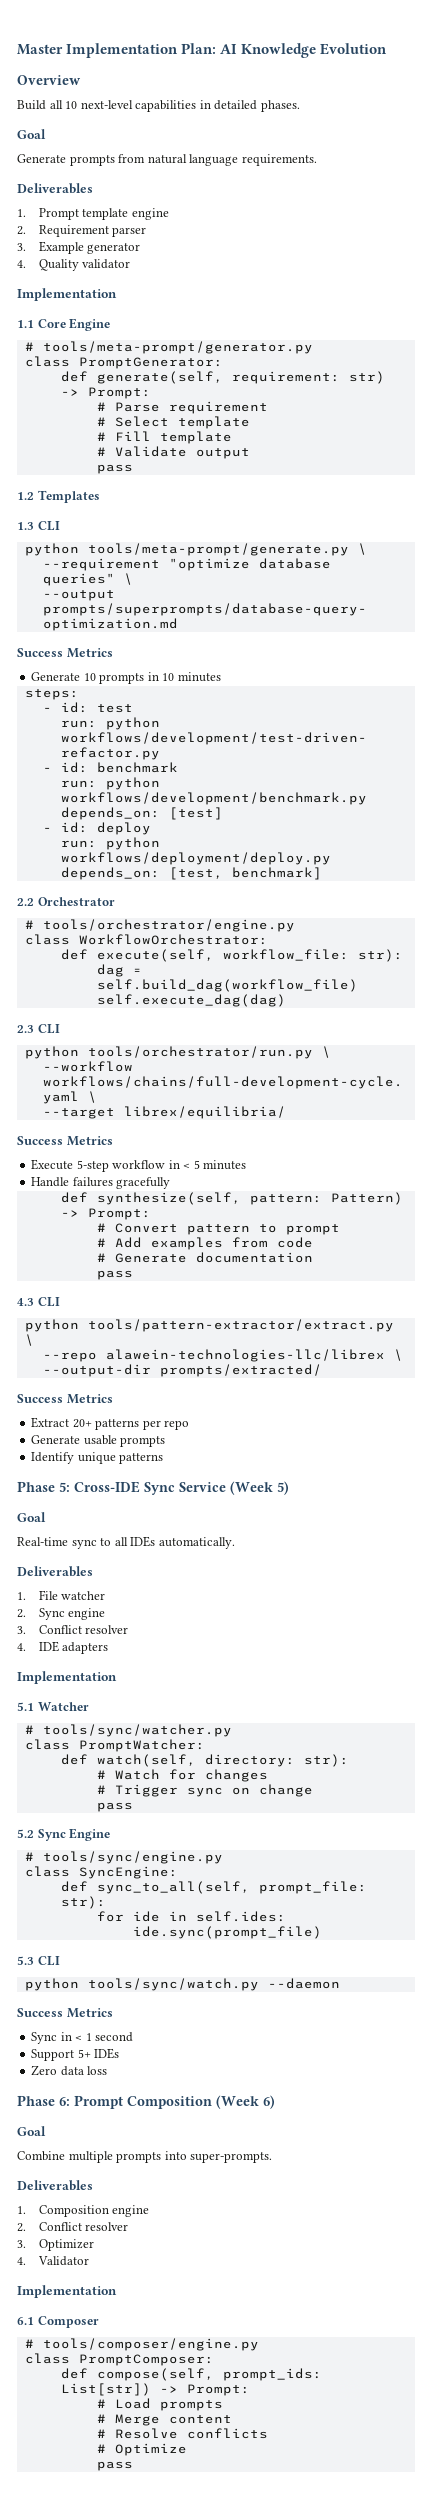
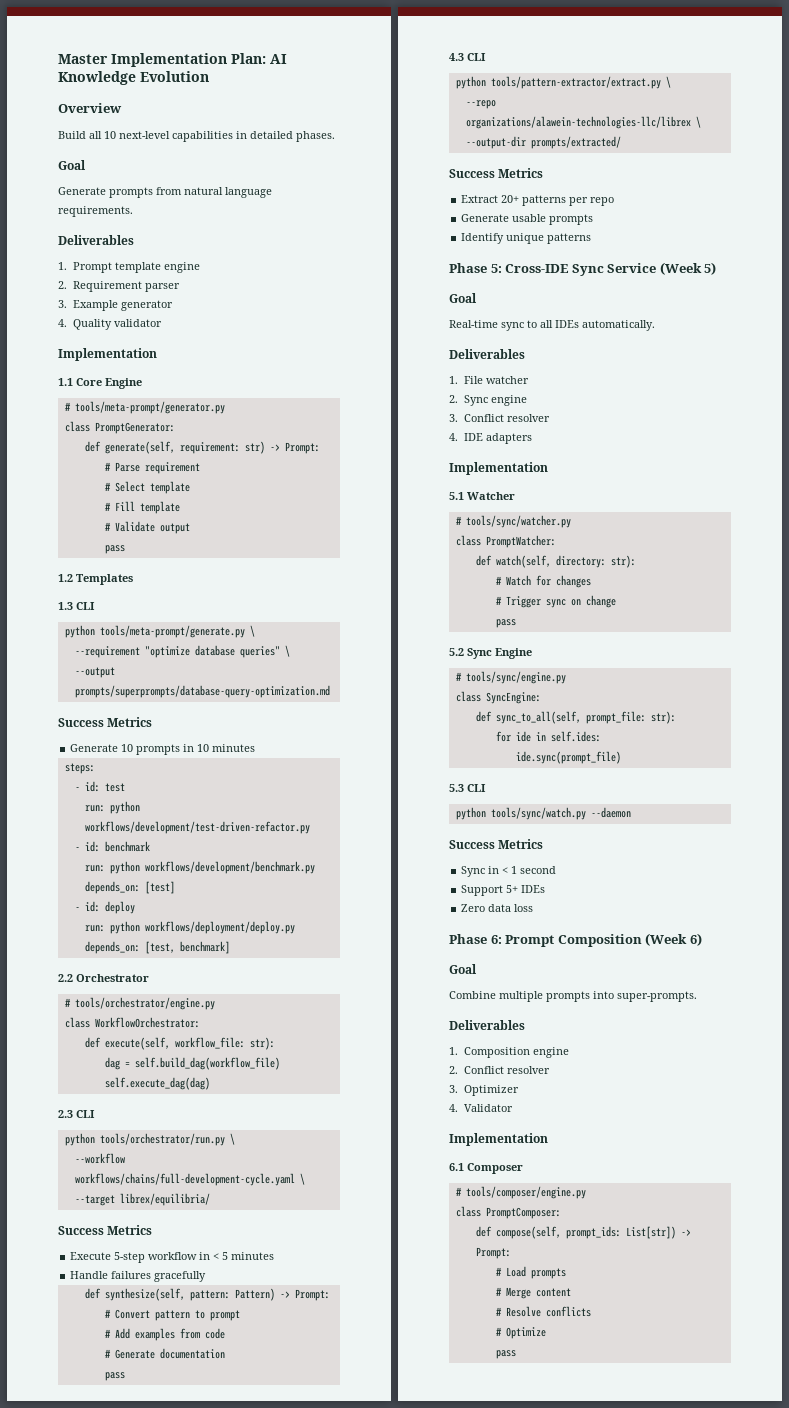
- --repo alawein-technologies-llc/librex \
+ --repo organizations/alawein-technologies-llc/librex \

